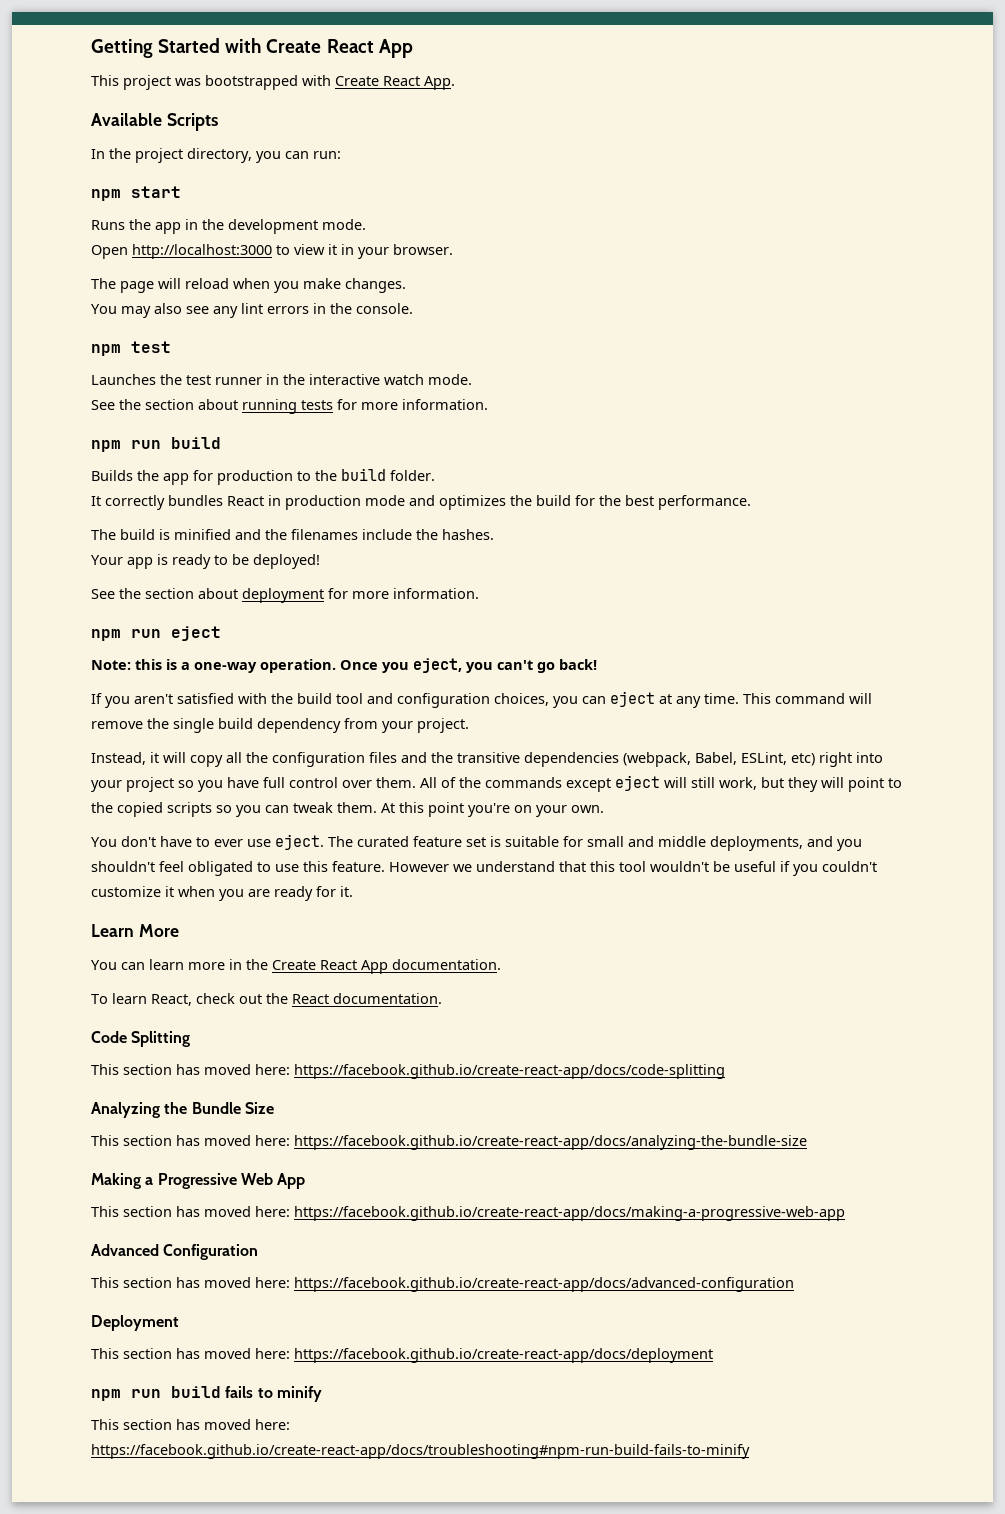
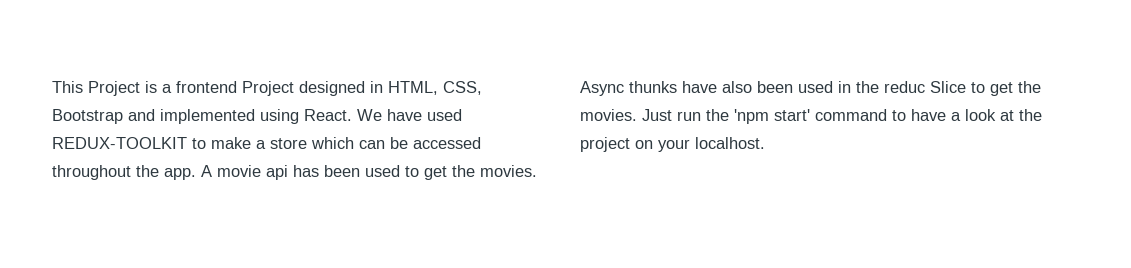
- Getting Started with Create React App
- This project was bootstrapped with Create React App.
- Available Scripts
- In the project directory, you can run:
- npm start
- Runs the app in the development mode.
- Open http://localhost:3000 to view it in your browser.
- The page will reload when you make changes.
- You may also see any lint errors in the console.
- npm test
- Launches the test runner in the interactive watch mode.
- See the section about running tests for more information.
- npm run build
- Builds the app for production to the build folder.
- It correctly bundles React in production mode and optimizes the build for the best performance.
- The build is minified and the filenames include the hashes.
- Your app is ready to be deployed!
- See the section about deployment for more information.
- npm run eject
- Note: this is a one-way operation. Once you eject, you can't go back!
- If you aren't satisfied with the build tool and configuration choices, you can eject at any time. This command will remove the single build dependency from your project.
- Instead, it will copy all the configuration files and the transitive dependencies (webpack, Babel, ESLint, etc) right into your project so you have full control over them. All of the commands except eject will still work, but they will point to the copied scripts so you can tweak them. At this point you're on your own.
- You don't have to ever use eject. The curated feature set is suitable for small and middle deployments, and you shouldn't feel obligated to use this feature. However we understand that this tool wouldn't be useful if you couldn't customize it when you are ready for it.
- Learn More
- You can learn more in the Create React App documentation.
- To learn React, check out the React documentation.
- Code Splitting
- This section has moved here: https://facebook.github.io/create-react-app/docs/code-splitting
- Analyzing the Bundle Size
- This section has moved here: https://facebook.github.io/create-react-app/docs/analyzing-the-bundle-size
- Making a Progressive Web App
- This section has moved here: https://facebook.github.io/create-react-app/docs/making-a-progressive-web-app
- Advanced Configuration
- This section has moved here: https://facebook.github.io/create-react-app/docs/advanced-configuration
- Deployment
- This section has moved here: https://facebook.github.io/create-react-app/docs/deployment
- npm run build fails to minify
- This section has moved here: https://facebook.github.io/create-react-app/docs/troubleshooting#npm-run-build-fails-to-minify
+ This Project is a frontend Project designed in HTML, CSS, Bootstrap and implemented using React. We have used REDUX-TOOLKIT to make a store which can be accessed throughout the app. A movie api has been used to get the movies. Async thunks have also been used in the reduc Slice to get the movies. Just run the 'npm start' command to have a look at the project on your localhost.

